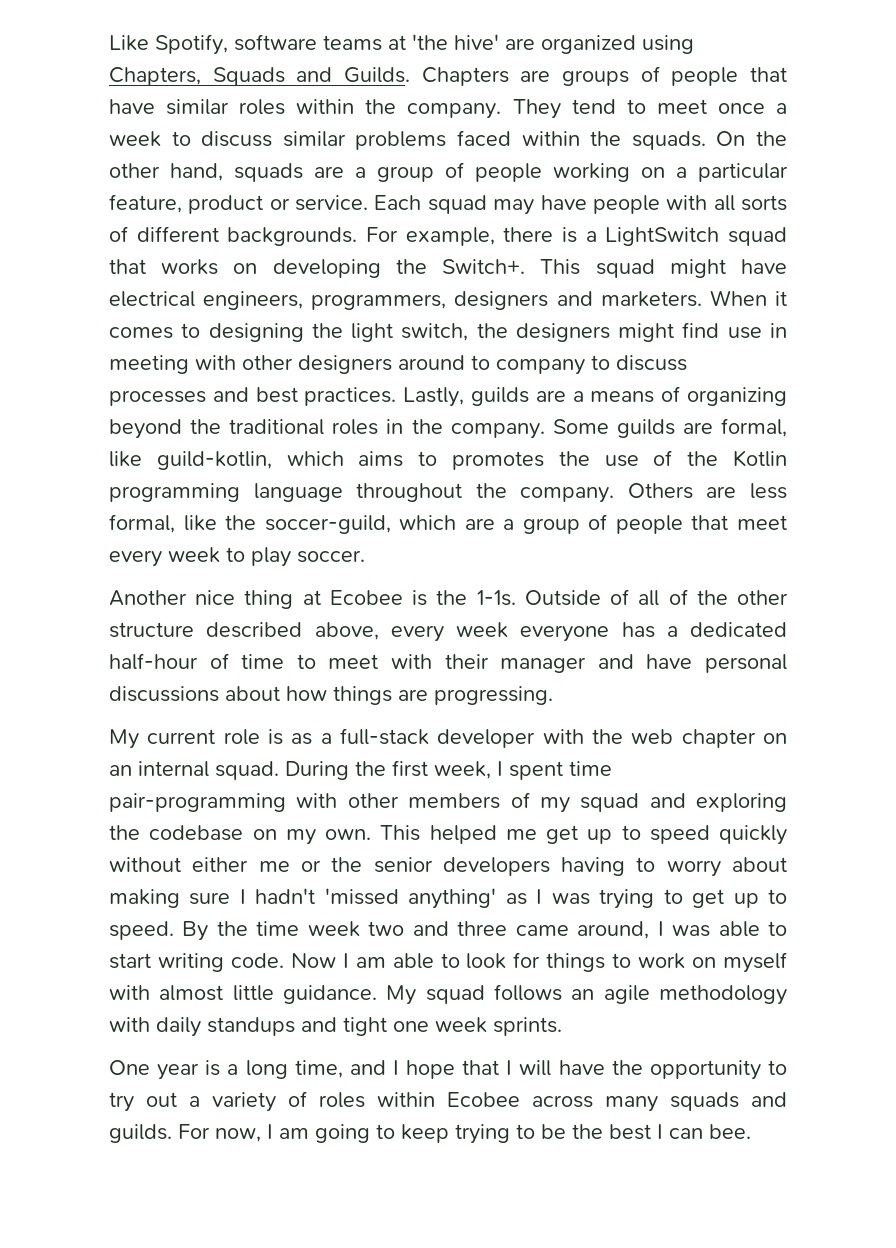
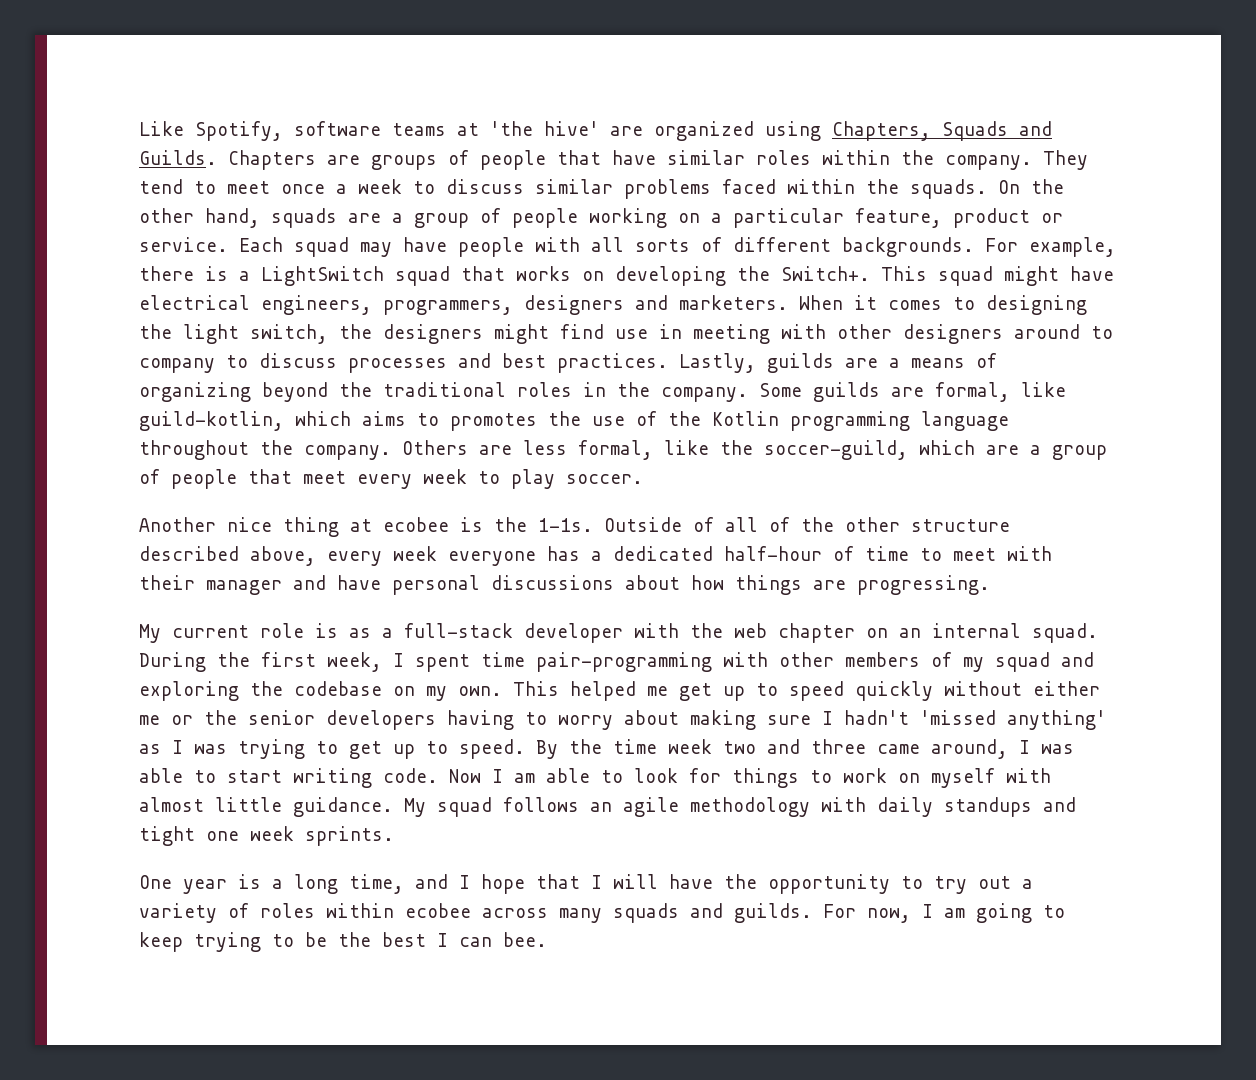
- Another nice thing at Ecobee is the 1-1s.
+ Another nice thing at ecobee is the 1-1s.
- One year is a long time, and I hope that I will have the opportunity to try out a variety of roles within Ecobee across many squads and guilds.
+ One year is a long time, and I hope that I will have the opportunity to try out a variety of roles within ecobee across many squads and guilds.

